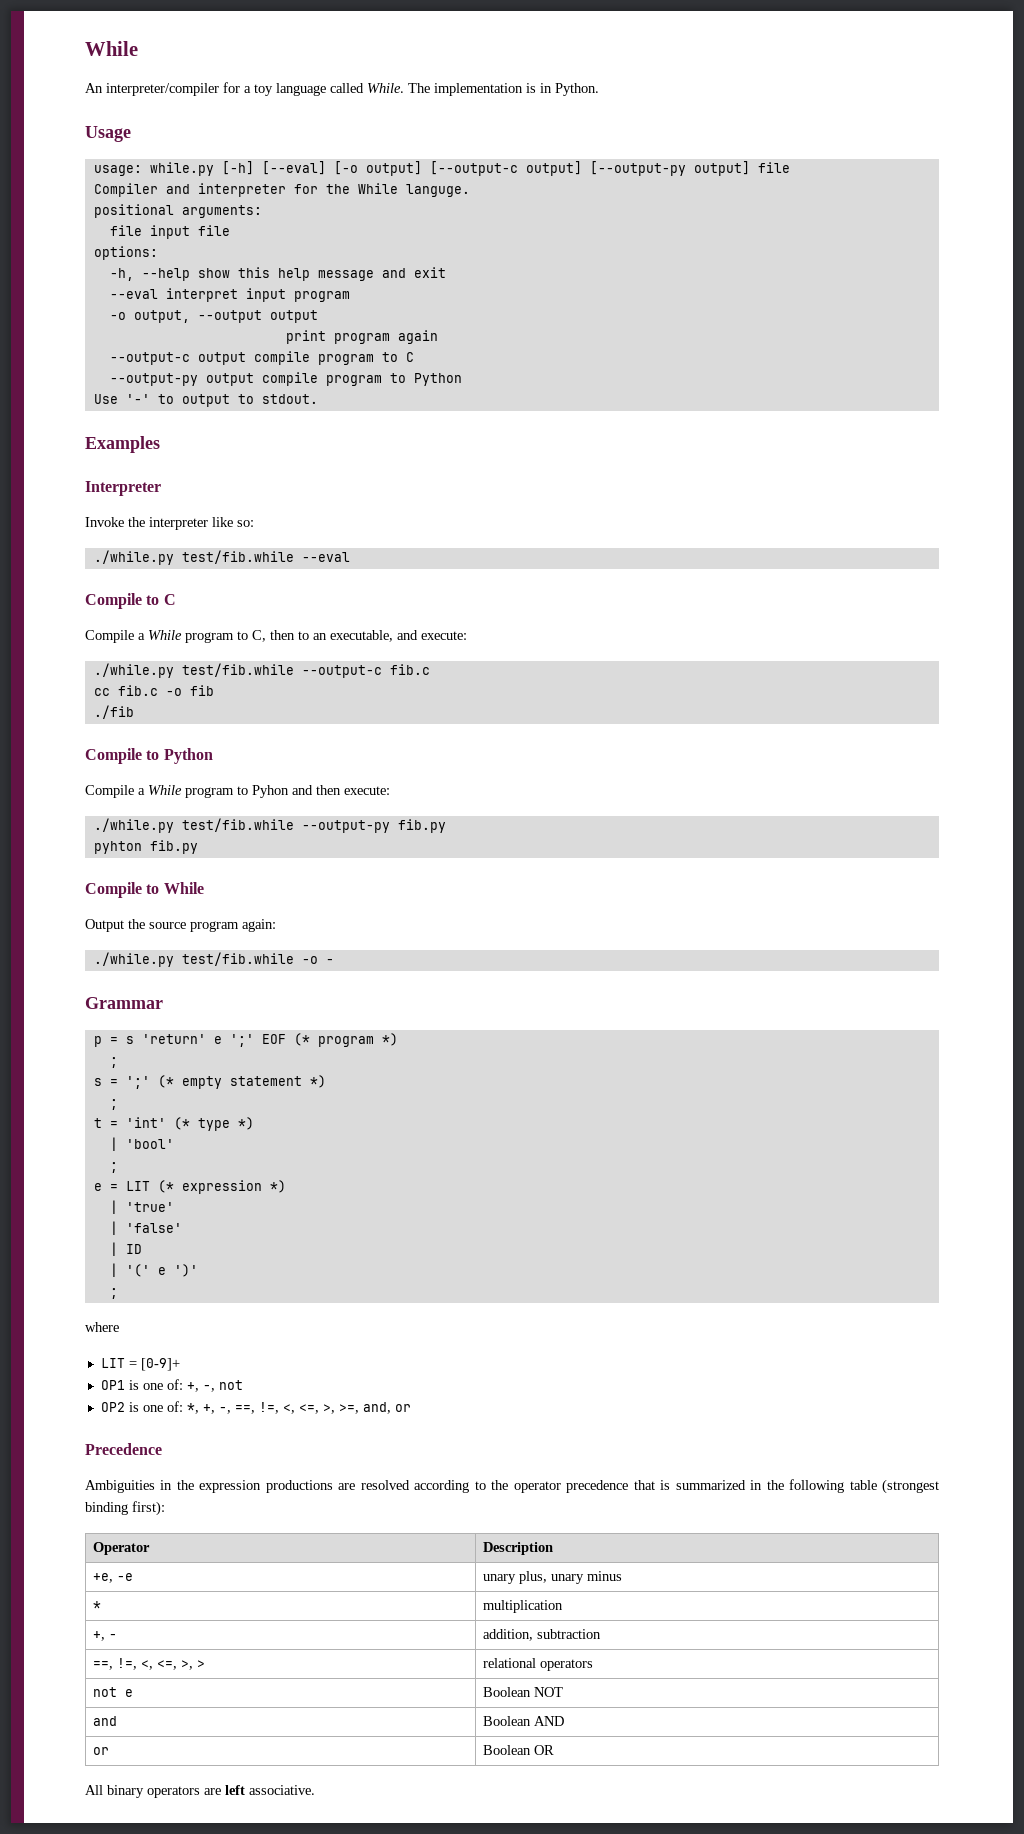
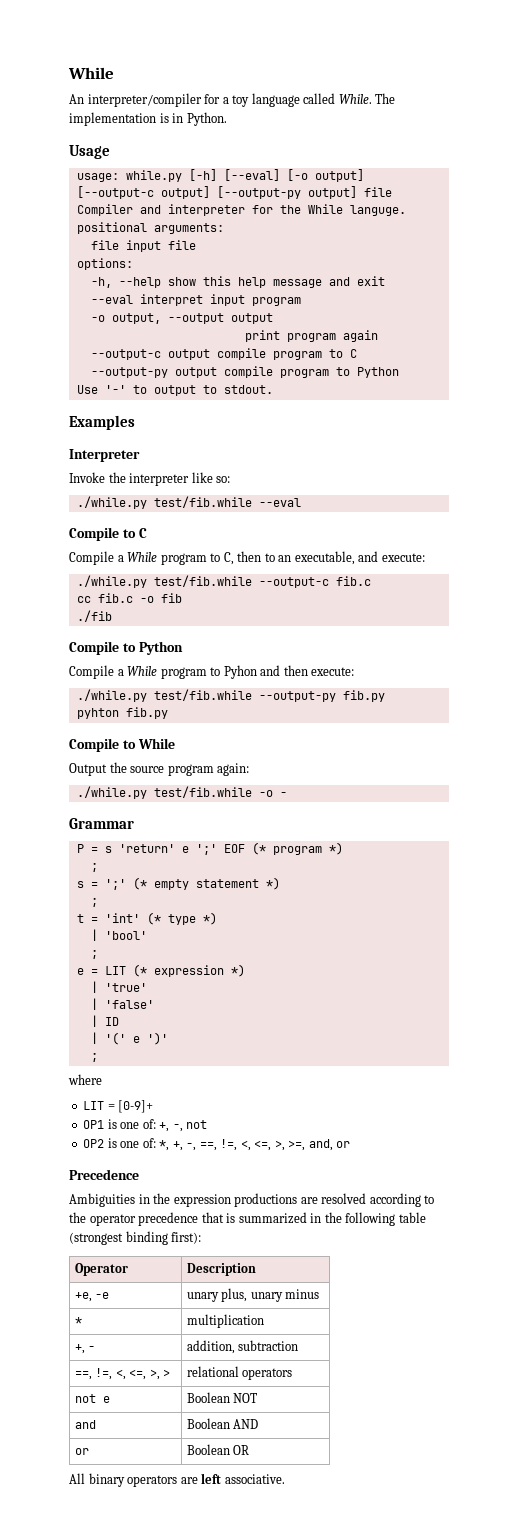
- p = s 'return' e ';' EOF (* program *)
+ P = s 'return' e ';' EOF (* program *)

